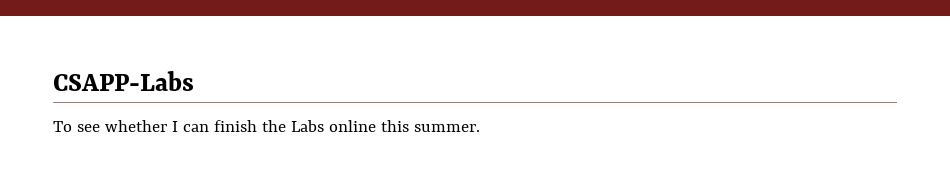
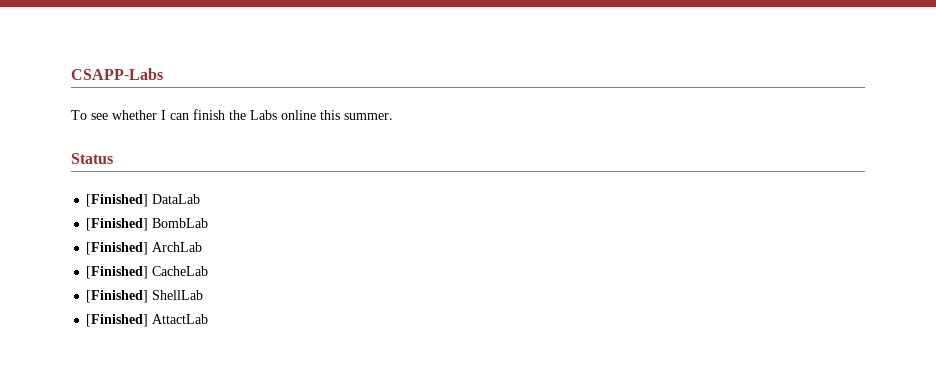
+ Status
+ [Finished] DataLab
+ [Finished] BombLab
+ [Finished] ArchLab
+ [Finished] CacheLab
+ [Finished] ShellLab
+ [Finished] AttactLab

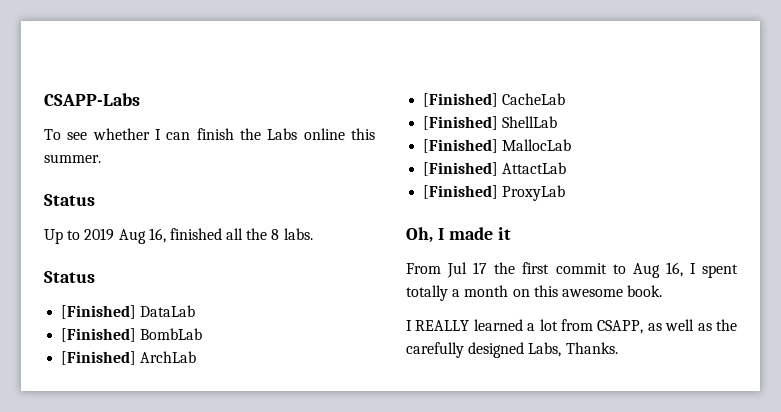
+ Up to 2019 Aug 16, finished all the 8 labs.
+ Status
+ [Finished] MallocLab
+ [Finished] ProxyLab
+ Oh, I made it
+ From Jul 17 the first commit to Aug 16, I spent totally a month on this awesome book.
+ I REALLY learned a lot from CSAPP, as well as the carefully designed Labs, Thanks.

